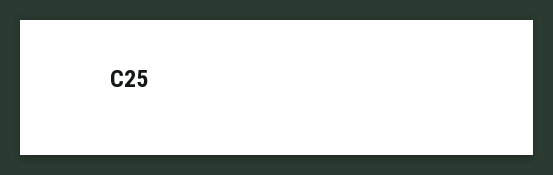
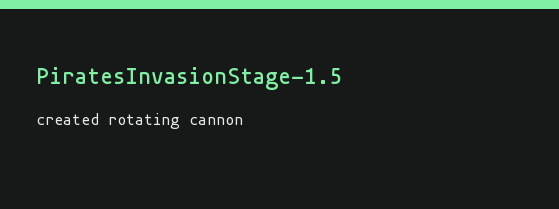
- C25
+ PiratesInvasionStage-1.5
+ created rotating cannon

